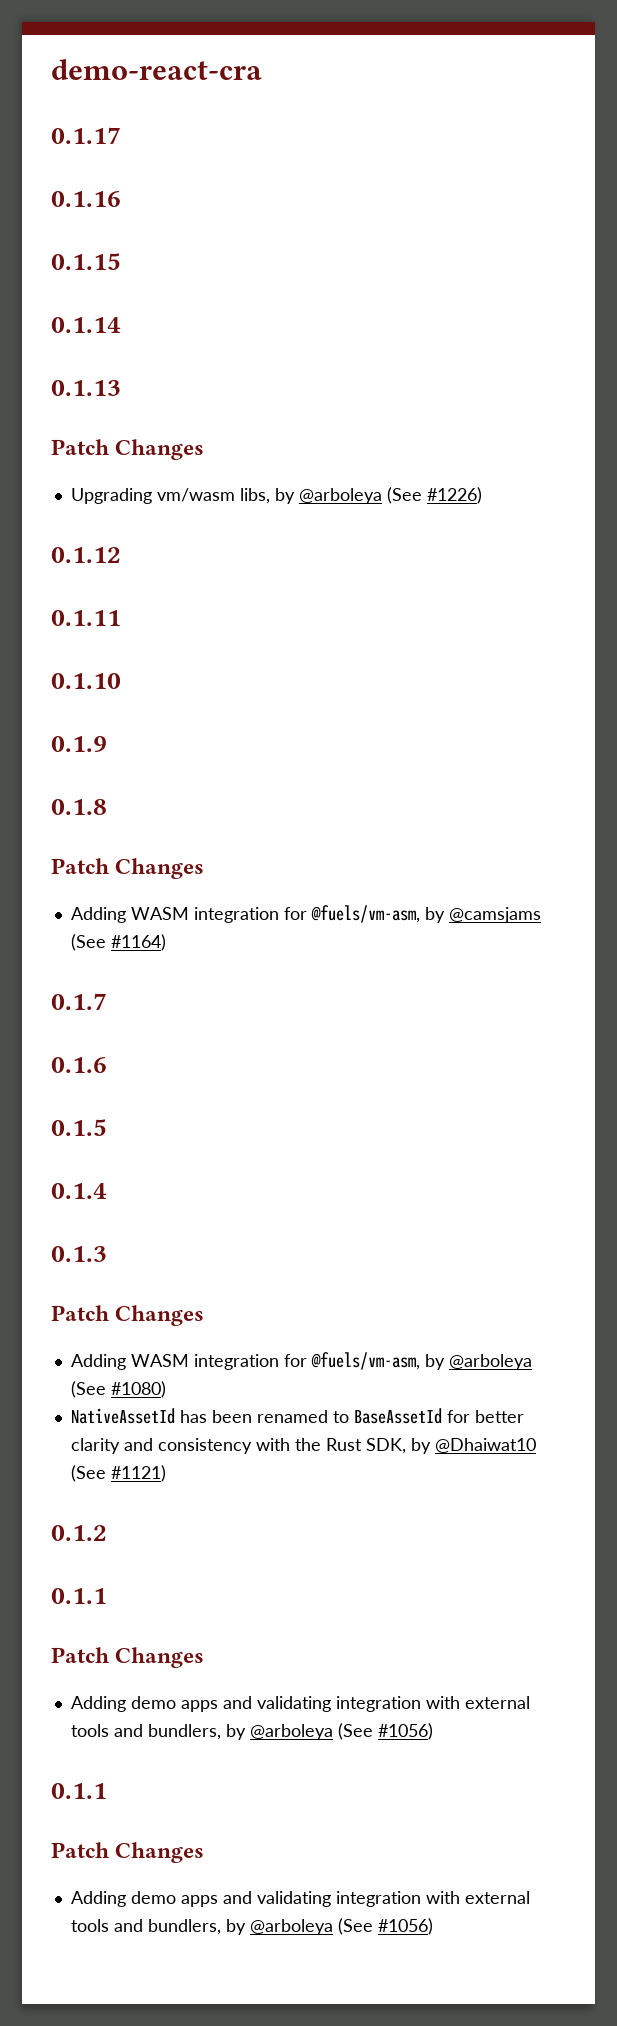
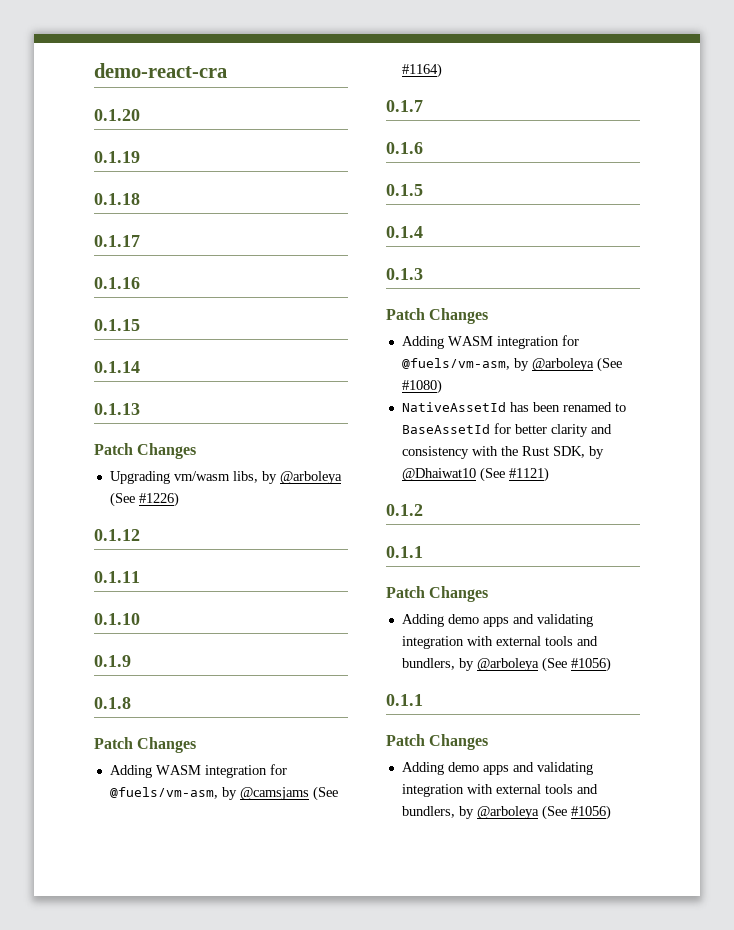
+ 0.1.20
+ 0.1.19
+ 0.1.18

